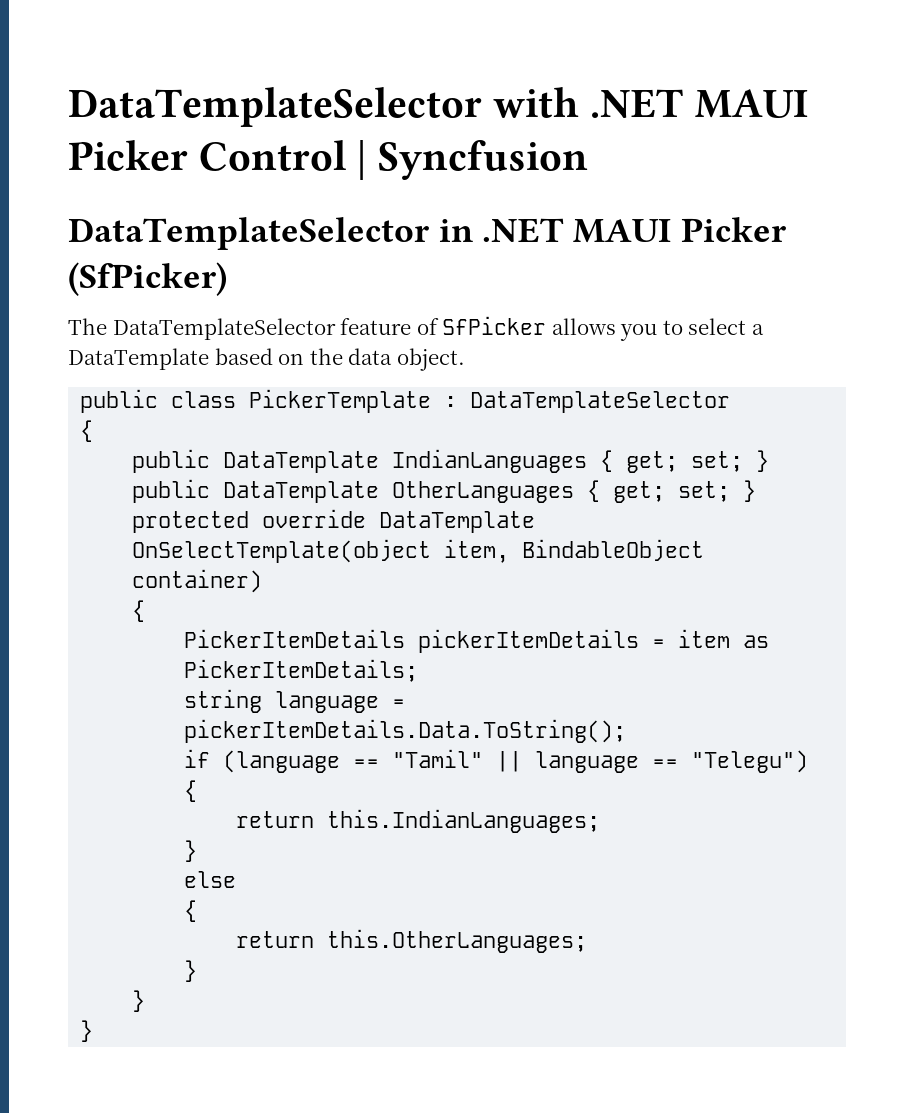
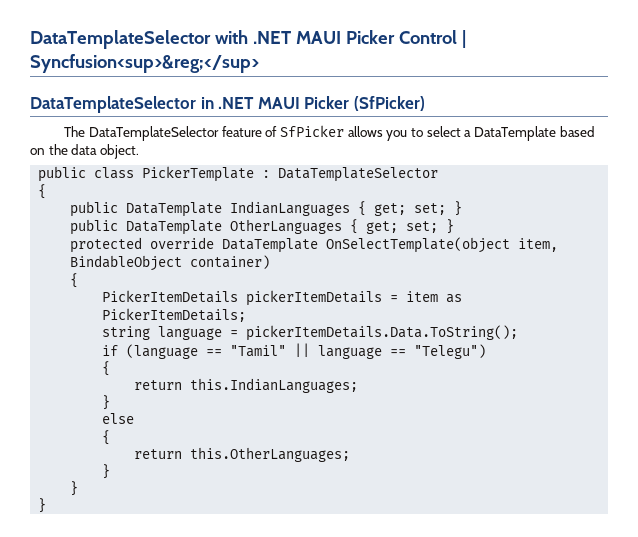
- DataTemplateSelector with .NET MAUI Picker Control | Syncfusion
+ DataTemplateSelector with .NET MAUI Picker Control | Syncfusion<sup>&reg;</sup>

